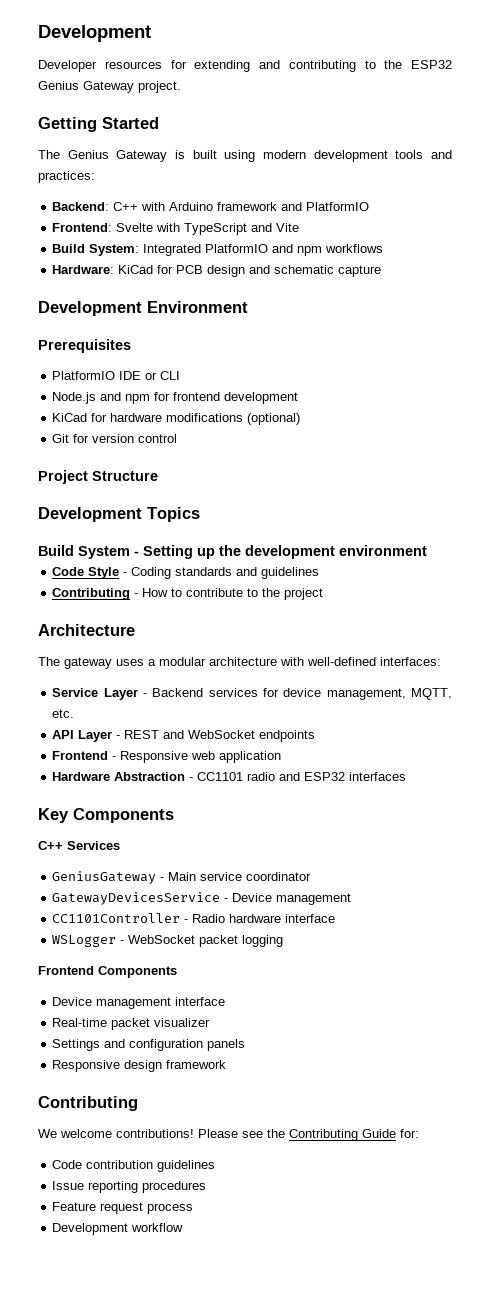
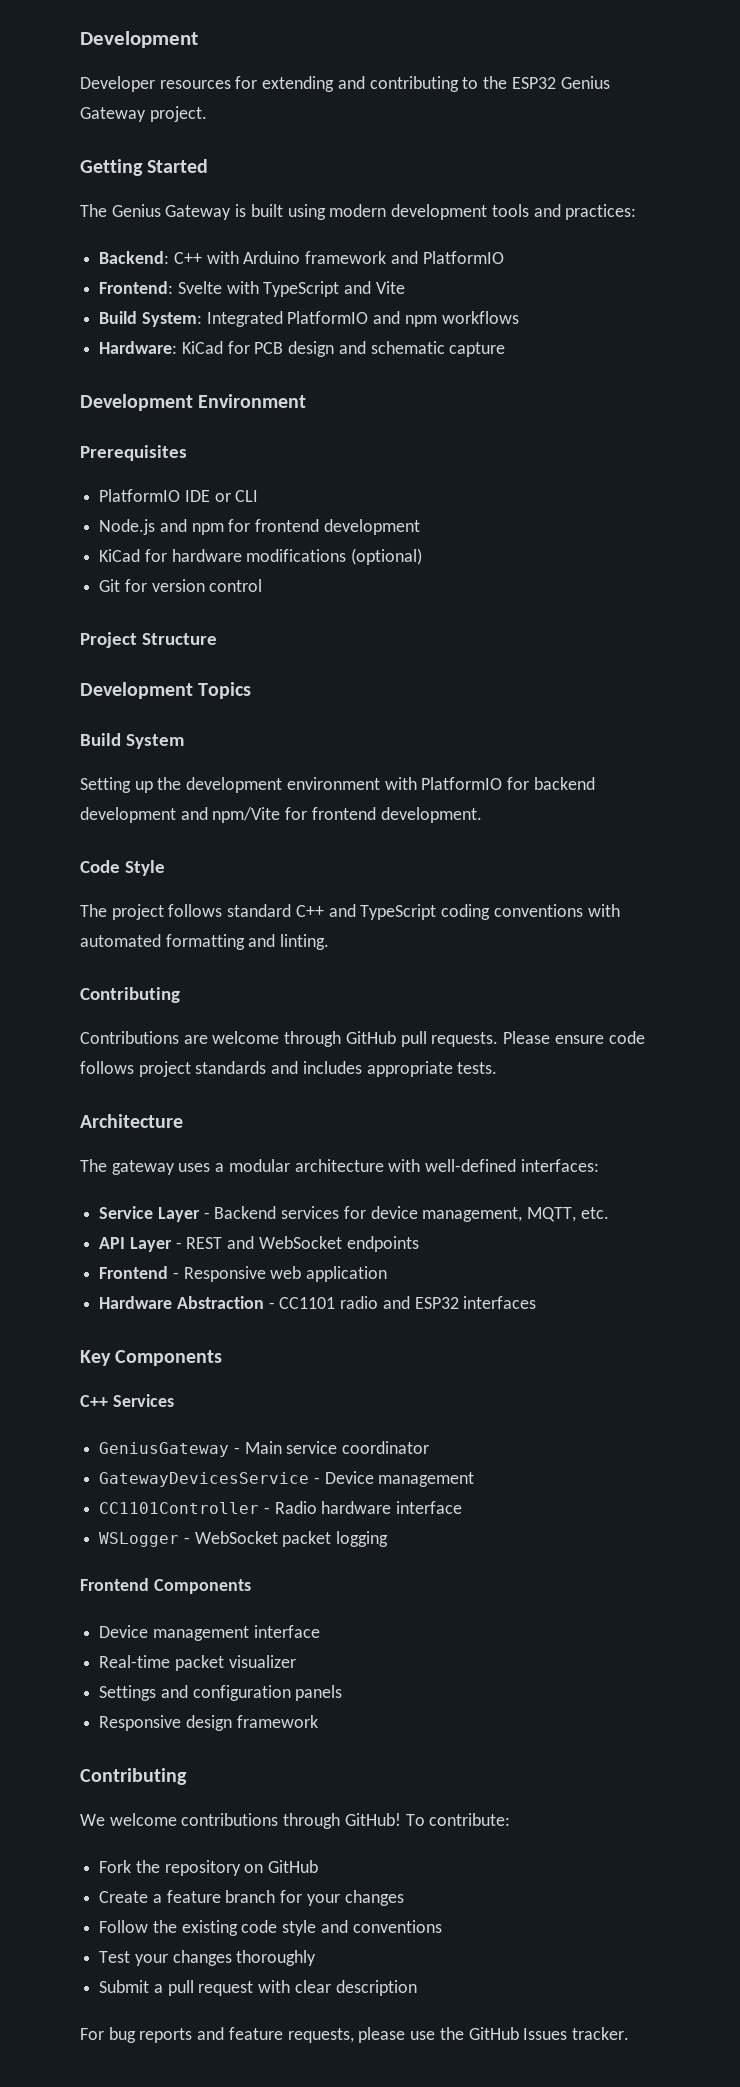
- Build System - Setting up the development environment
- Code Style - Coding standards and guidelines
- Contributing - How to contribute to the project
+ Build System
+ Setting up the development environment with PlatformIO for backend development and npm/Vite for frontend development.
+ Code Style
+ The project follows standard C++ and TypeScript coding conventions with automated formatting and linting.
+ Contributing
+ Contributions are welcome through GitHub pull requests. Please ensure code follows project standards and includes appropriate tests.
- We welcome contributions! Please see the Contributing Guide for:
- Code contribution guidelines
- Issue reporting procedures
- Feature request process
- Development workflow
+ We welcome contributions through GitHub! To contribute:
+ Fork the repository on GitHub
+ Create a feature branch for your changes
+ Follow the existing code style and conventions
+ Test your changes thoroughly
+ Submit a pull request with clear description
+ For bug reports and feature requests, please use the GitHub Issues tracker.

